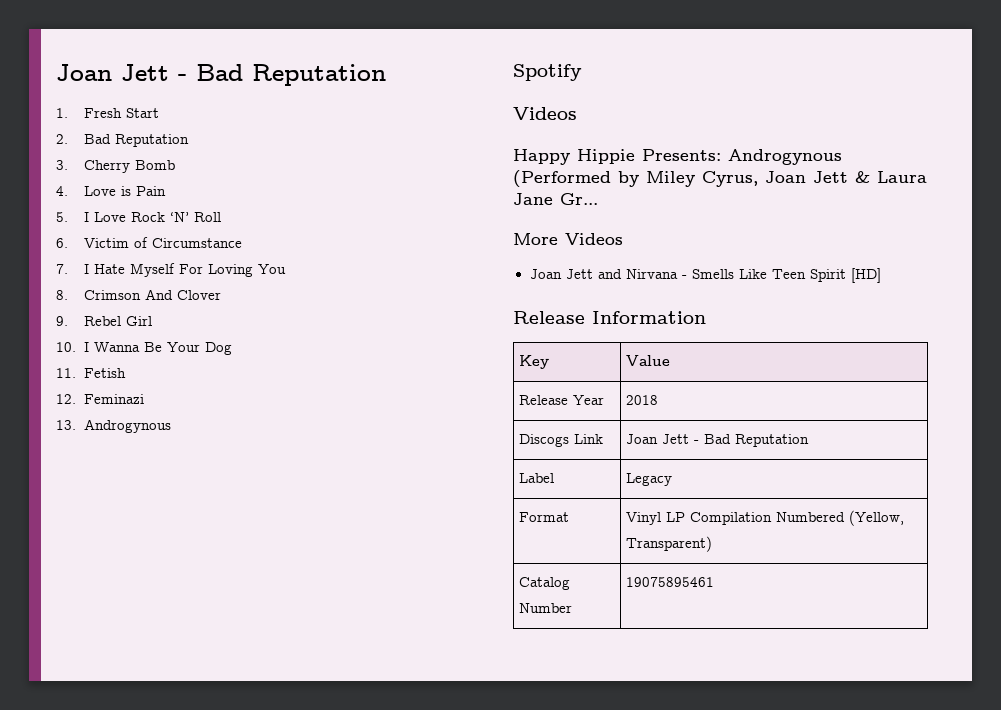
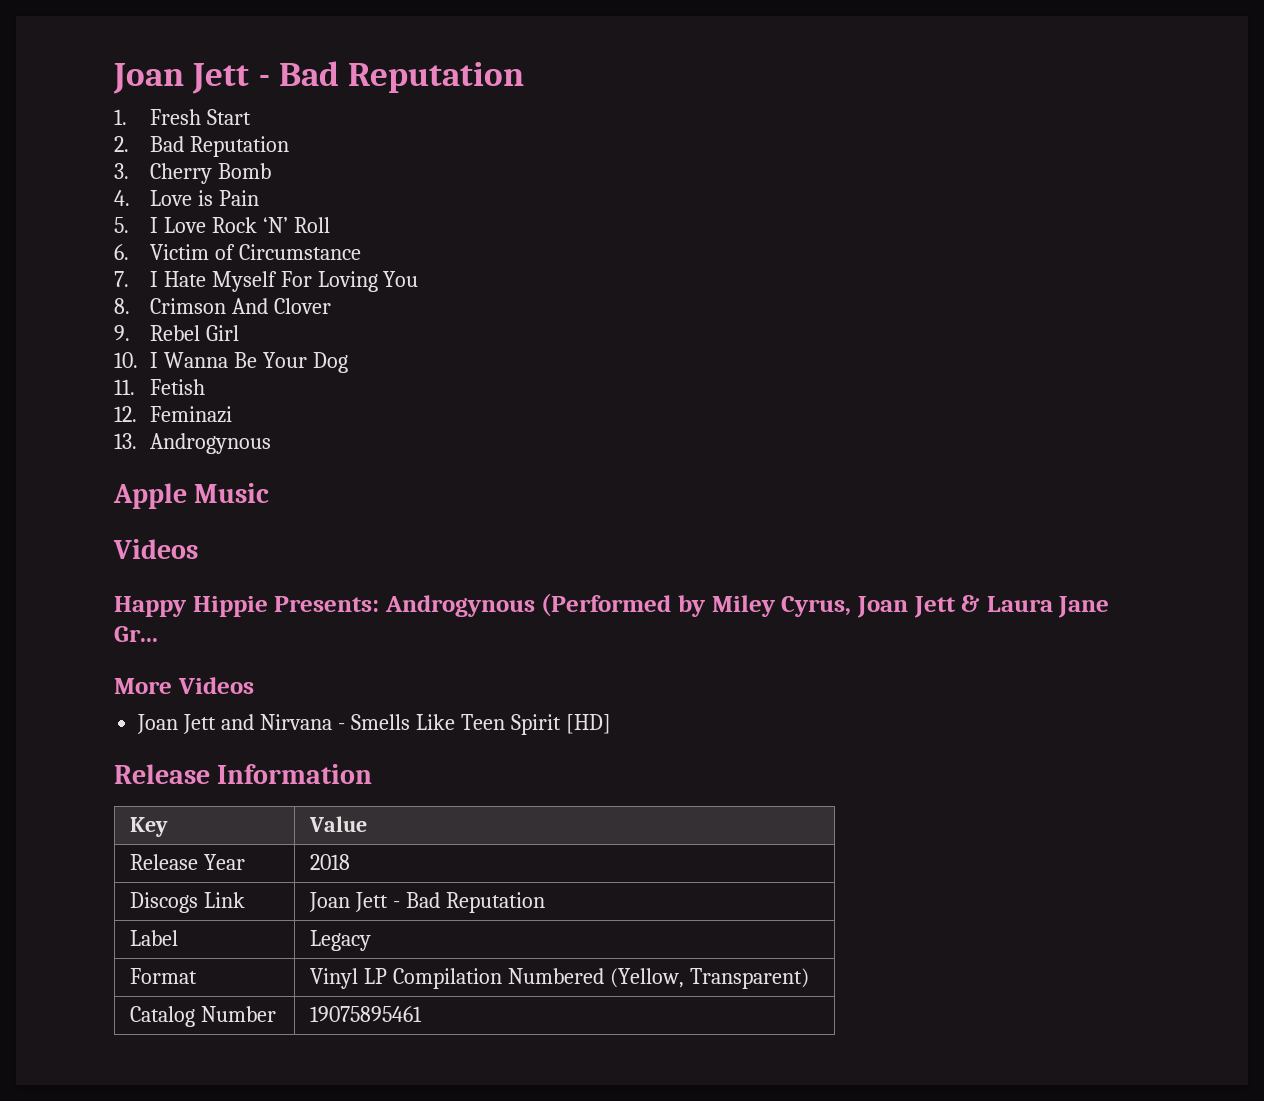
- Spotify
+ Apple Music

